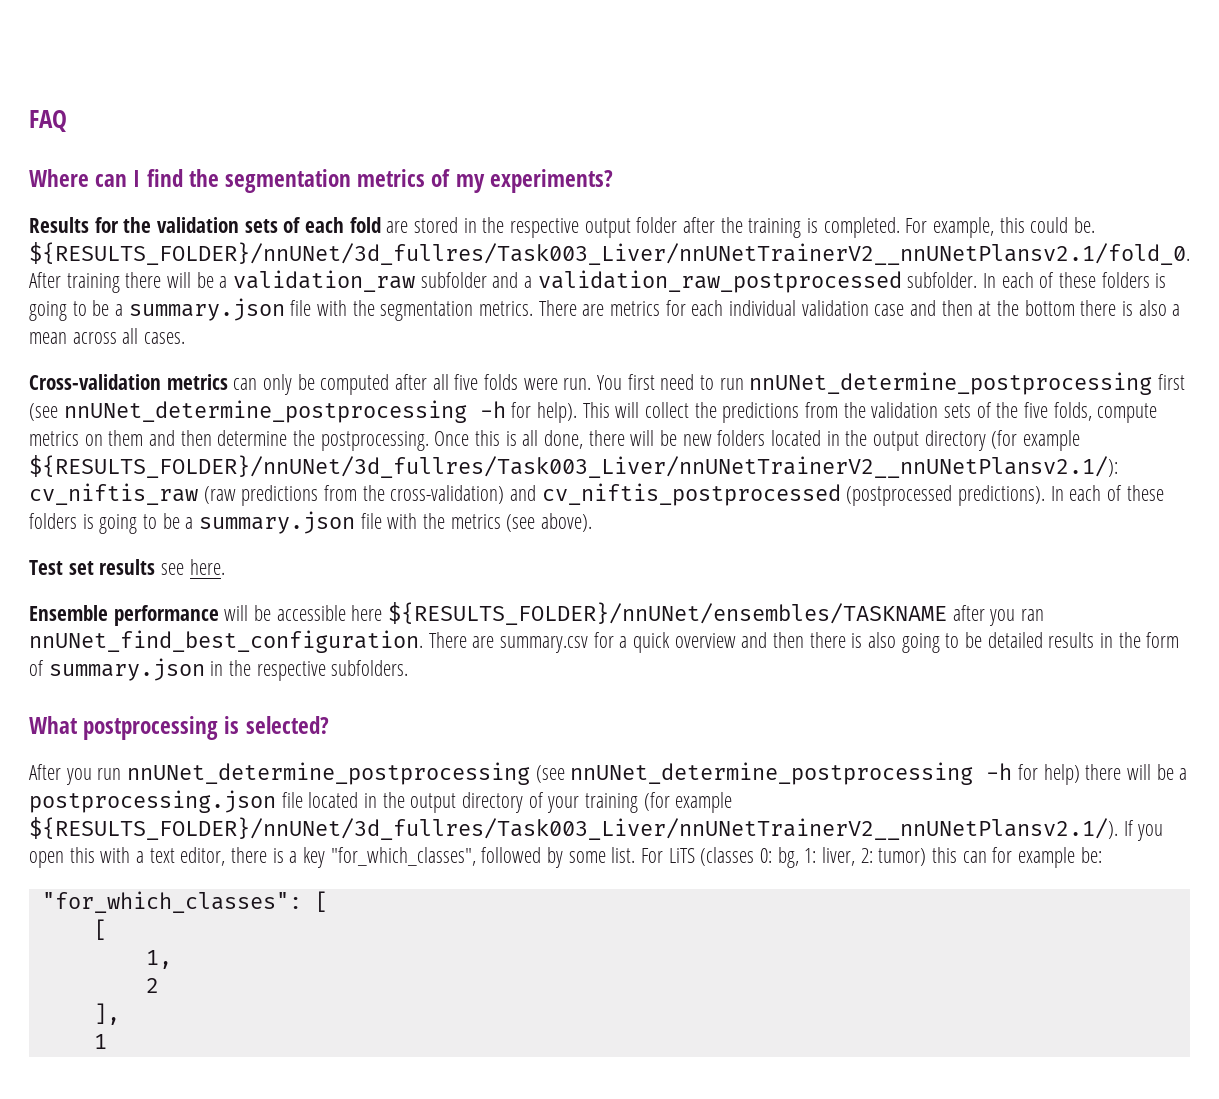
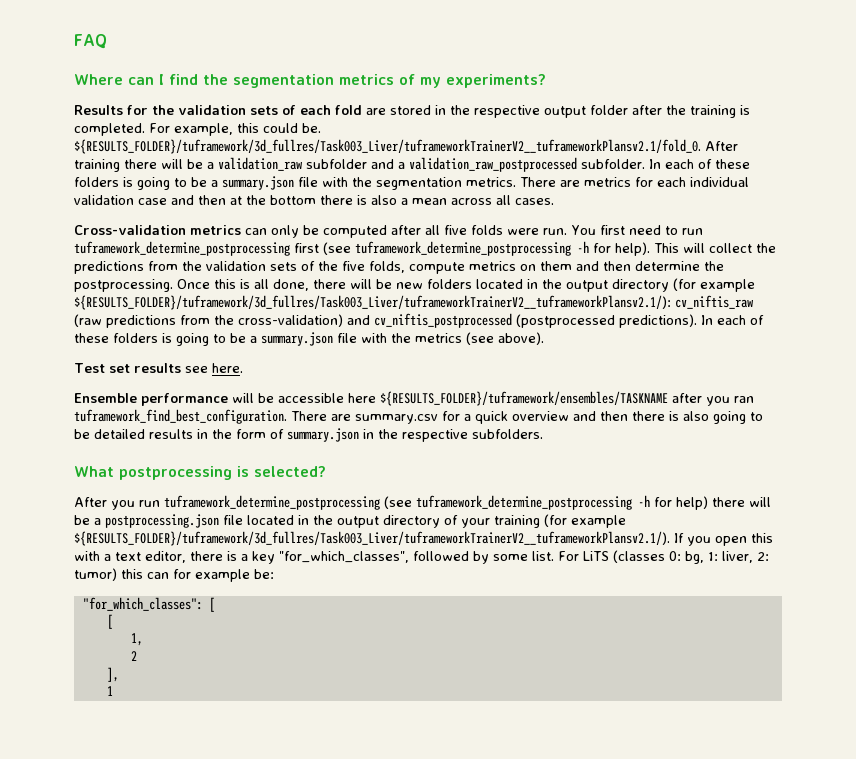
- ${RESULTS_FOLDER}/nnUNet/3d_fullres/Task003_Liver/nnUNetTrainerV2__nnUNetPlansv2.1/fold_0. After training there will be a validation_raw subfolder and a validation_raw_postprocessed subfolder.
+ ${RESULTS_FOLDER}/tuframework/3d_fullres/Task003_Liver/tuframeworkTrainerV2__tuframeworkPlansv2.1/fold_0. After training there will be a validation_raw subfolder and a validation_raw_postprocessed subfolder.
- You first need to run nnUNet_determine_postprocessing first (see nnUNet_determine_postprocessing -h for help).
+ You first need to run tuframework_determine_postprocessing first (see tuframework_determine_postprocessing -h for help).
- Once this is all done, there will be new folders located in the output directory (for example ${RESULTS_FOLDER}/nnUNet/3d_fullres/Task003_Liver/nnUNetTrainerV2__nnUNetPlansv2.1/): cv_niftis_raw (raw predictions from the cross-validation) and cv_niftis_postprocessed (postprocessed predictions).
+ Once this is all done, there will be new folders located in the output directory (for example ${RESULTS_FOLDER}/tuframework/3d_fullres/Task003_Liver/tuframeworkTrainerV2__tuframeworkPlansv2.1/): cv_niftis_raw (raw predictions from the cross-validation) and cv_niftis_postprocessed (postprocessed predictions).
- Ensemble performance will be accessible here ${RESULTS_FOLDER}/nnUNet/ensembles/TASKNAME after you ran nnUNet_find_best_configuration.
+ Ensemble performance will be accessible here ${RESULTS_FOLDER}/tuframework/ensembles/TASKNAME after you ran tuframework_find_best_configuration.
- After you run nnUNet_determine_postprocessing (see nnUNet_determine_postprocessing -h for help) there will be a postprocessing.json file located in the output directory of your training (for example ${RESULTS_FOLDER}/nnUNet/3d_fullres/Task003_Liver/nnUNetTrainerV2__nnUNetPlansv2.1/). If you open this with a text editor, there is a key "for_which_classes", followed by some list.
+ After you run tuframework_determine_postprocessing (see tuframework_determine_postprocessing -h for help) there will be a postprocessing.json file located in the output directory of your training (for example ${RESULTS_FOLDER}/tuframework/3d_fullres/Task003_Liver/tuframeworkTrainerV2__tuframeworkPlansv2.1/). If you open this with a text editor, there is a key "for_which_classes", followed by some list.

